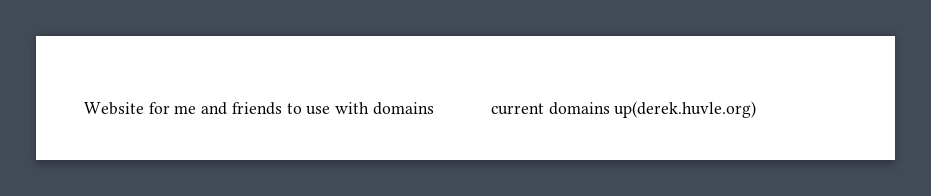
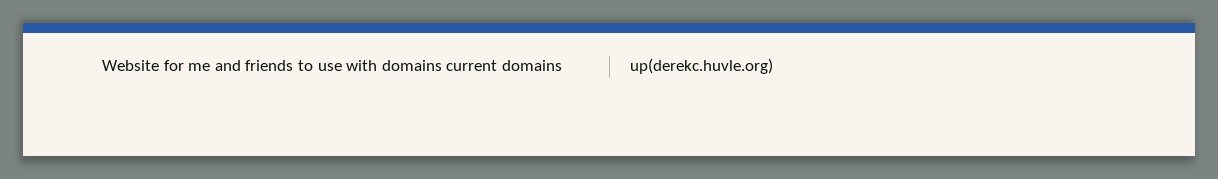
- Website for me and friends to use with domains current domains up(derek.huvle.org)
+ Website for me and friends to use with domains current domains up(derekc.huvle.org)

